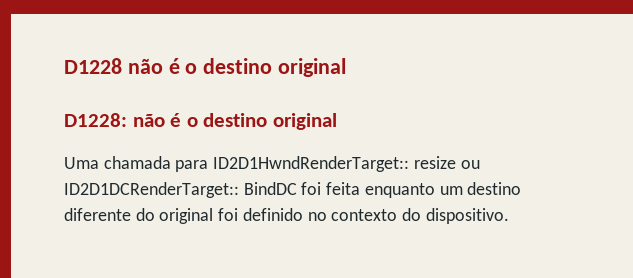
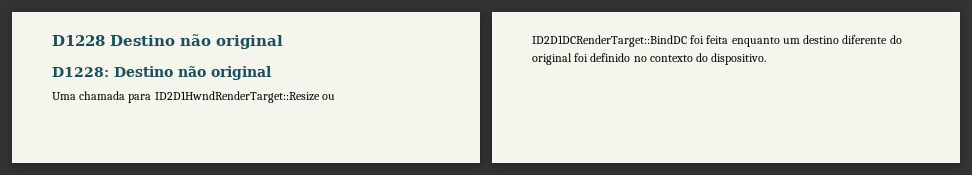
- D1228 não é o destino original
- D1228: não é o destino original
+ D1228 Destino não original
+ D1228: Destino não original
- Uma chamada para ID2D1HwndRenderTarget:: resize ou ID2D1DCRenderTarget:: BindDC foi feita enquanto um destino diferente do original foi definido no contexto do dispositivo.
+ Uma chamada para ID2D1HwndRenderTarget::Resize ou ID2D1DCRenderTarget::BindDC foi feita enquanto um destino diferente do original foi definido no contexto do dispositivo.

